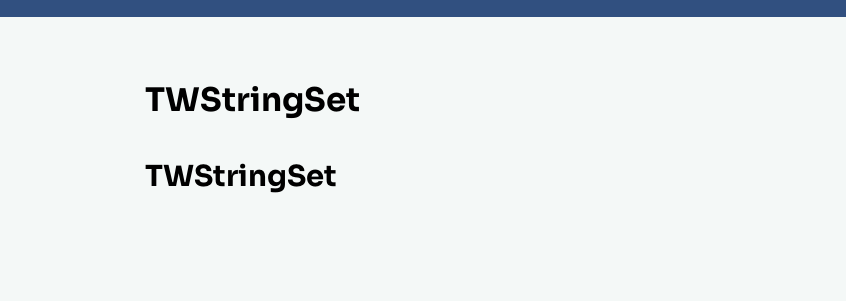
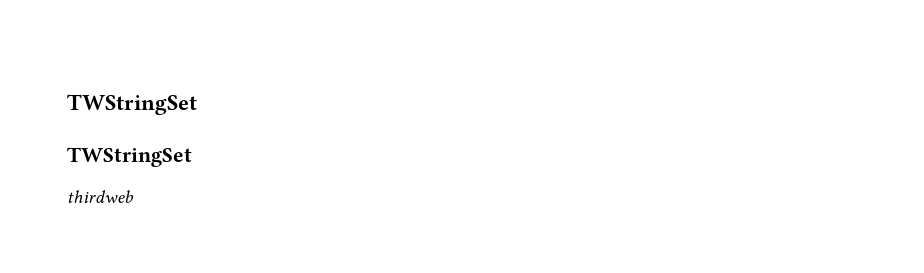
+ thirdweb

